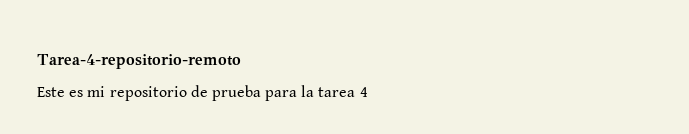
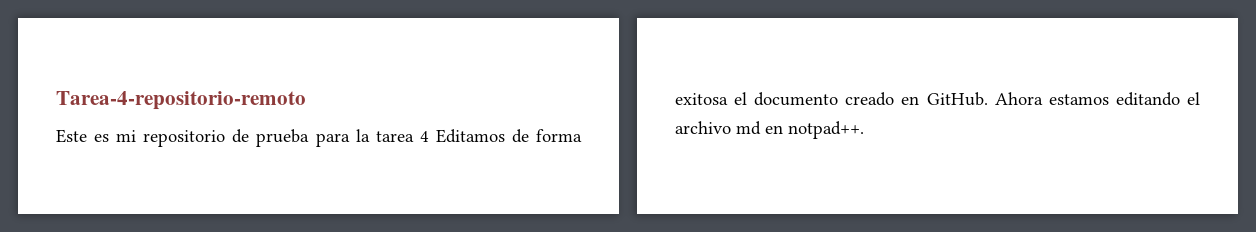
- Este es mi repositorio de prueba para la tarea 4
+ Este es mi repositorio de prueba para la tarea 4 Editamos de forma exitosa el documento creado en GitHub. Ahora estamos editando el archivo md en notpad++.

